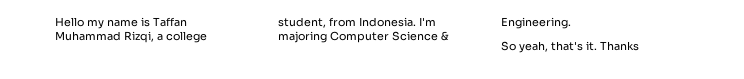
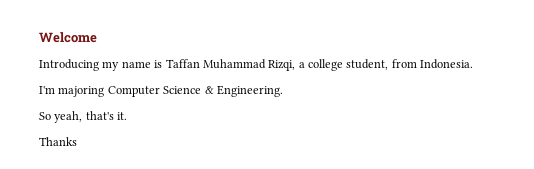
- Hello my name is Taffan Muhammad Rizqi, a college student, from Indonesia. I'm majoring Computer Science & Engineering.
+ Welcome
+ Introducing my name is Taffan Muhammad Rizqi, a college student, from Indonesia.
+ I'm majoring Computer Science & Engineering.
- So yeah, that's it. Thanks
+ So yeah, that's it.
+ Thanks

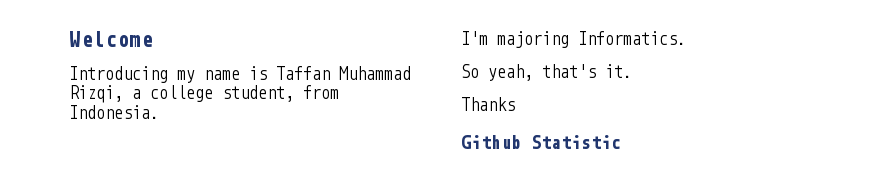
- I'm majoring Computer Science & Engineering.
+ I'm majoring Informatics.
+ Github Statistic

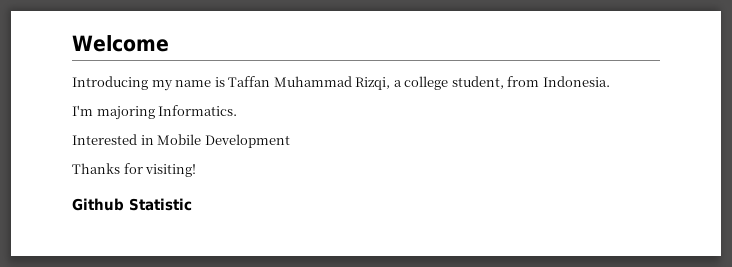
- So yeah, that's it.
+ Interested in Mobile Development
- Thanks
+ Thanks for visiting!

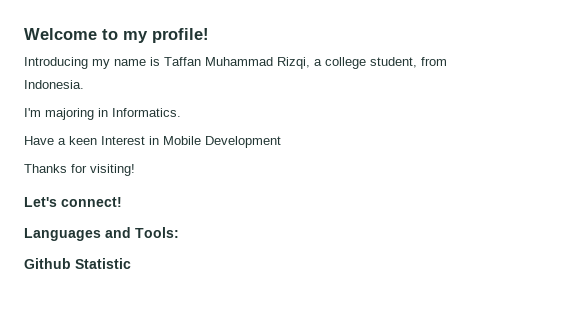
- Welcome
+ Welcome to my profile!
- I'm majoring Informatics.
+ I'm majoring in Informatics.
- Interested in Mobile Development
+ Have a keen Interest in Mobile Development
+ Let's connect!
+ Languages and Tools:

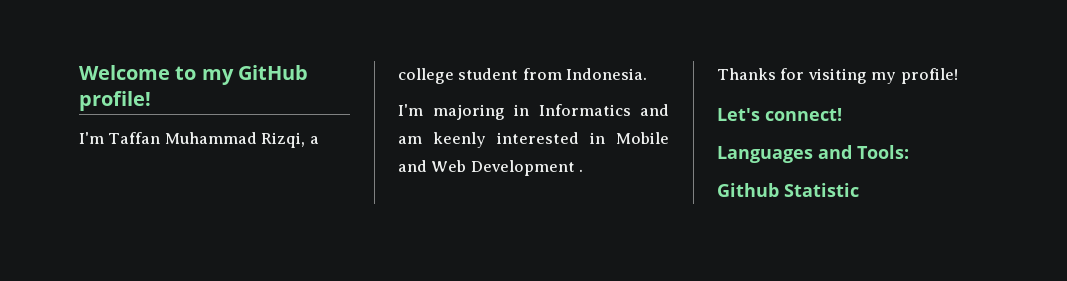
- Welcome to my profile!
- Introducing my name is Taffan Muhammad Rizqi, a college student, from Indonesia.
+ Welcome to my GitHub profile!
+ I'm Taffan Muhammad Rizqi, a college student from Indonesia.
- I'm majoring in Informatics.
- Have a keen Interest in Mobile Development
+ I'm majoring in Informatics and am keenly interested in Mobile and Web Development .
- Thanks for visiting!
+ Thanks for visiting my profile!

